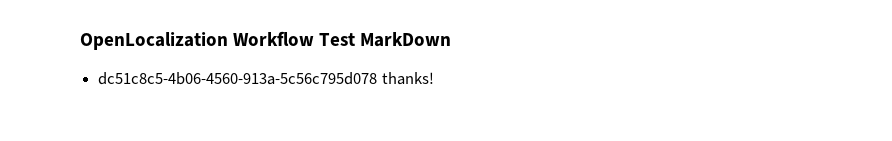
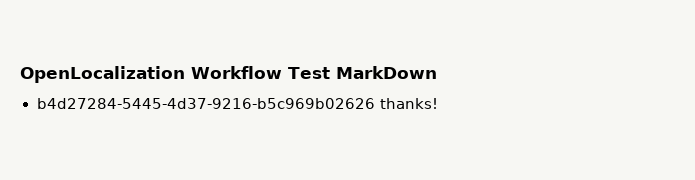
- dc51c8c5-4b06-4560-913a-5c56c795d078 thanks!
+ b4d27284-5445-4d37-9216-b5c969b02626 thanks!

